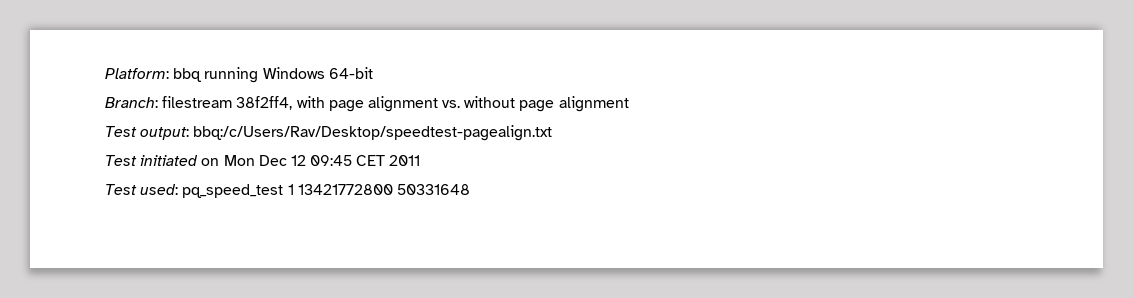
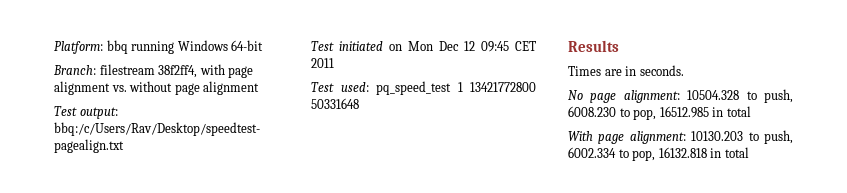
+ Results
+ Times are in seconds.
+ No page alignment: 10504.328 to push, 6008.230 to pop, 16512.985 in total
+ With page alignment: 10130.203 to push, 6002.334 to pop, 16132.818 in total

